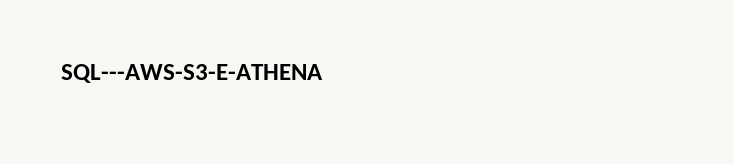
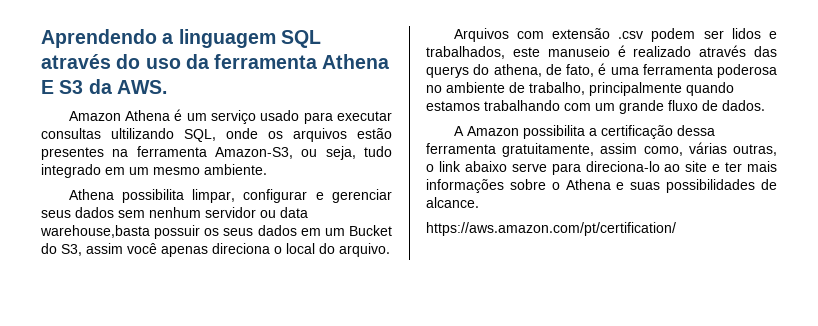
- SQL---AWS-S3-E-ATHENA
+ Aprendendo a linguagem SQL através do uso da ferramenta Athena E S3 da AWS.
+ Amazon Athena é um serviço usado para executar consultas ultilizando SQL, onde os arquivos estão presentes na ferramenta Amazon-S3, ou seja, tudo integrado em um mesmo ambiente.
+ Athena possibilita limpar, configurar e gerenciar seus dados sem nenhum servidor ou data warehouse,basta possuir os seus dados em um Bucket do S3, assim você apenas direciona o local do arquivo.
+ Arquivos com extensão .csv podem ser lidos e trabalhados, este manuseio é realizado através das querys do athena, de fato, é uma ferramenta poderosa no ambiente de trabalho, principalmente quando estamos trabalhando com um grande fluxo de dados.
+ A Amazon possibilita a certificação dessa ferramenta gratuitamente, assim como, várias outras, o link abaixo serve para direciona-lo ao site e ter mais informações sobre o Athena e suas possibilidades de alcance.
+ https://aws.amazon.com/pt/certification/

